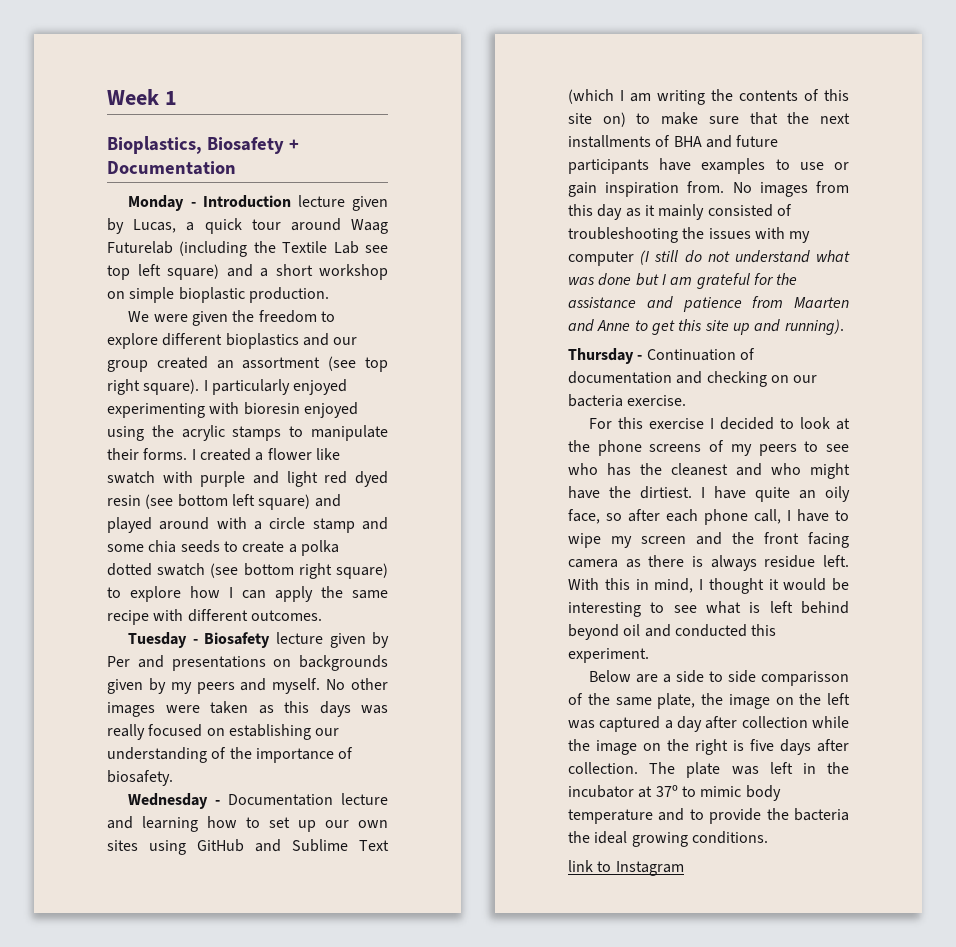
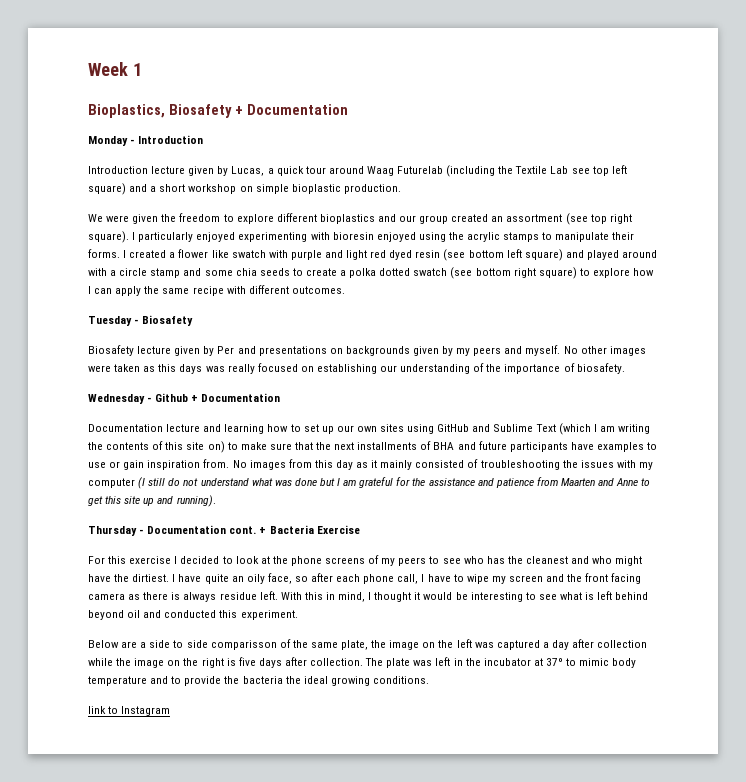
- Monday - Introduction lecture given by Lucas, a quick tour around Waag Futurelab (including the Textile Lab see top left square) and a short workshop on simple bioplastic production.
+ Monday - Introduction
+ Introduction lecture given by Lucas, a quick tour around Waag Futurelab (including the Textile Lab see top left square) and a short workshop on simple bioplastic production.
- Tuesday - Biosafety lecture given by Per and presentations on backgrounds given by my peers and myself.
+ Tuesday - Biosafety
+ Biosafety lecture given by Per and presentations on backgrounds given by my peers and myself.
- Wednesday - Documentation lecture and learning how to set up our own sites using GitHub and Sublime Text (which I am writing the contents of this site on) to make sure that the next installments of BHA and future participants have examples to use or gain inspiration from.
+ Wednesday - Github + Documentation
+ Documentation lecture and learning how to set up our own sites using GitHub and Sublime Text (which I am writing the contents of this site on) to make sure that the next installments of BHA and future participants have examples to use or gain inspiration from.
- Thursday - Continuation of documentation and checking on our bacteria exercise.
+ Thursday - Documentation cont. + Bacteria Exercise

